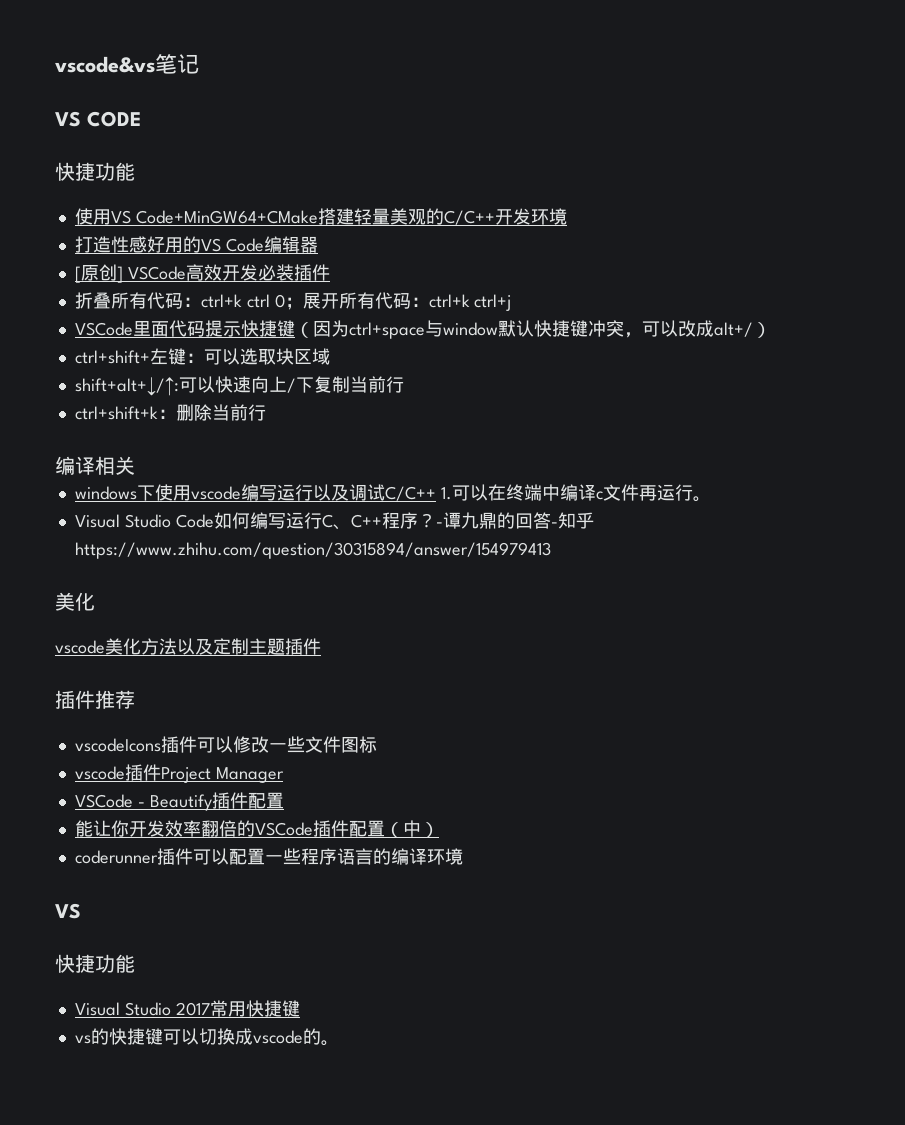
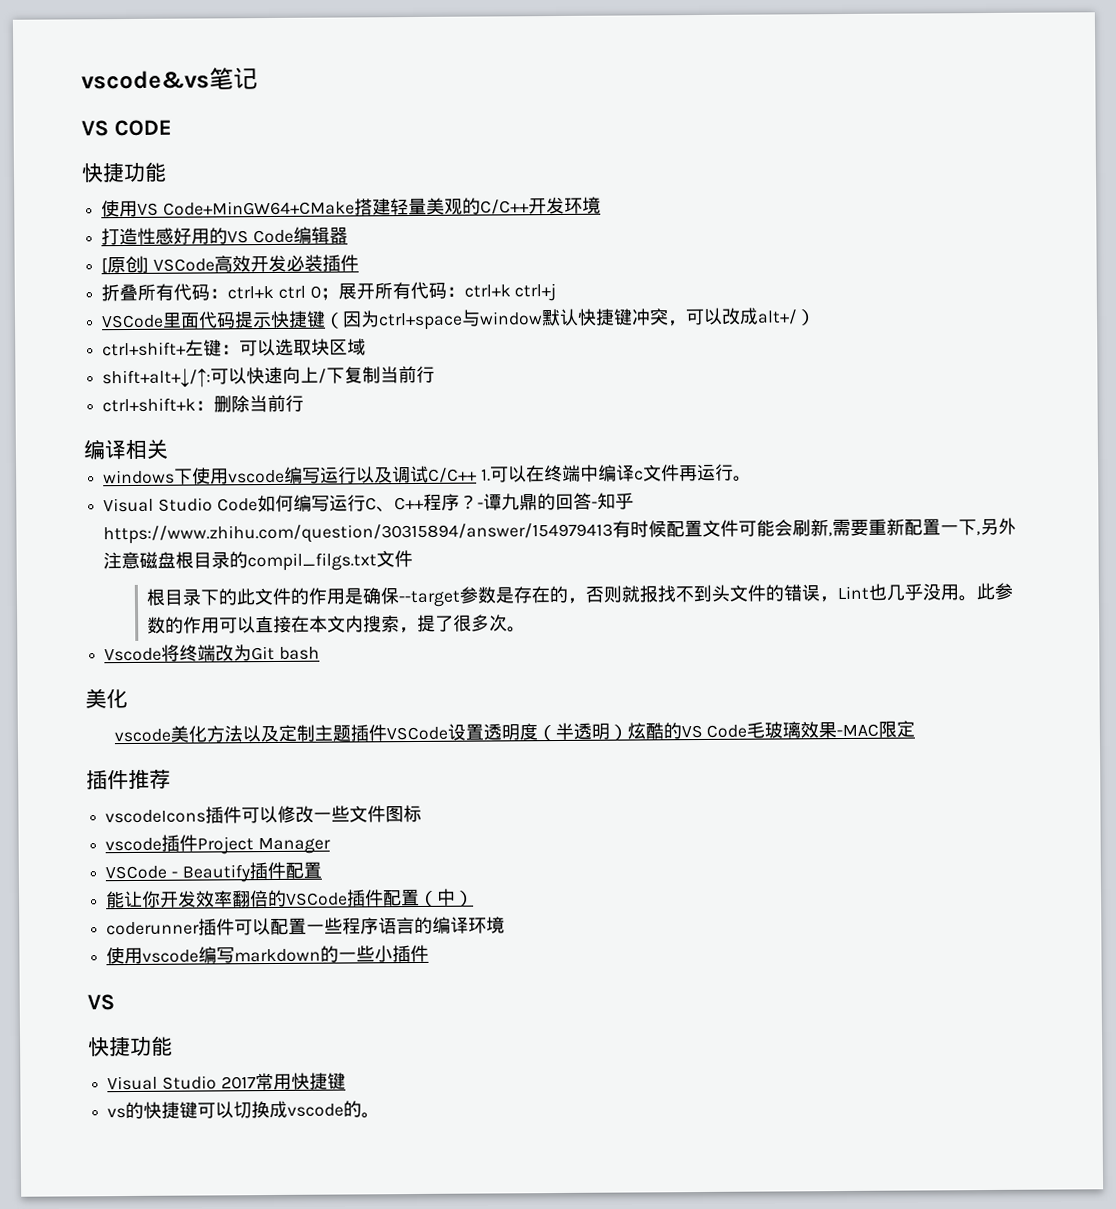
- -谭九鼎的回答-知乎https://www.zhihu.com/question/30315894/answer/154979413
+ -谭九鼎的回答-知乎https://www.zhihu.com/question/30315894/answer/154979413有时候配置文件可能会刷新,需要重新配置一下,另外注意磁盘根目录的compil_filgs.txt文件
+ 根目录下的此文件的作用是确保--target参数是存在的，否则就报找不到头文件的错误，Lint也几乎没用。此参数的作用可以直接在本文内搜索，提了很多次。
+ Vscode将终端改为Git bash
- vscode美化方法以及定制主题插件
+ vscode美化方法以及定制主题插件VSCode设置透明度（半透明）炫酷的VS Code毛玻璃效果-MAC限定
+ 使用vscode编写markdown的一些小插件

